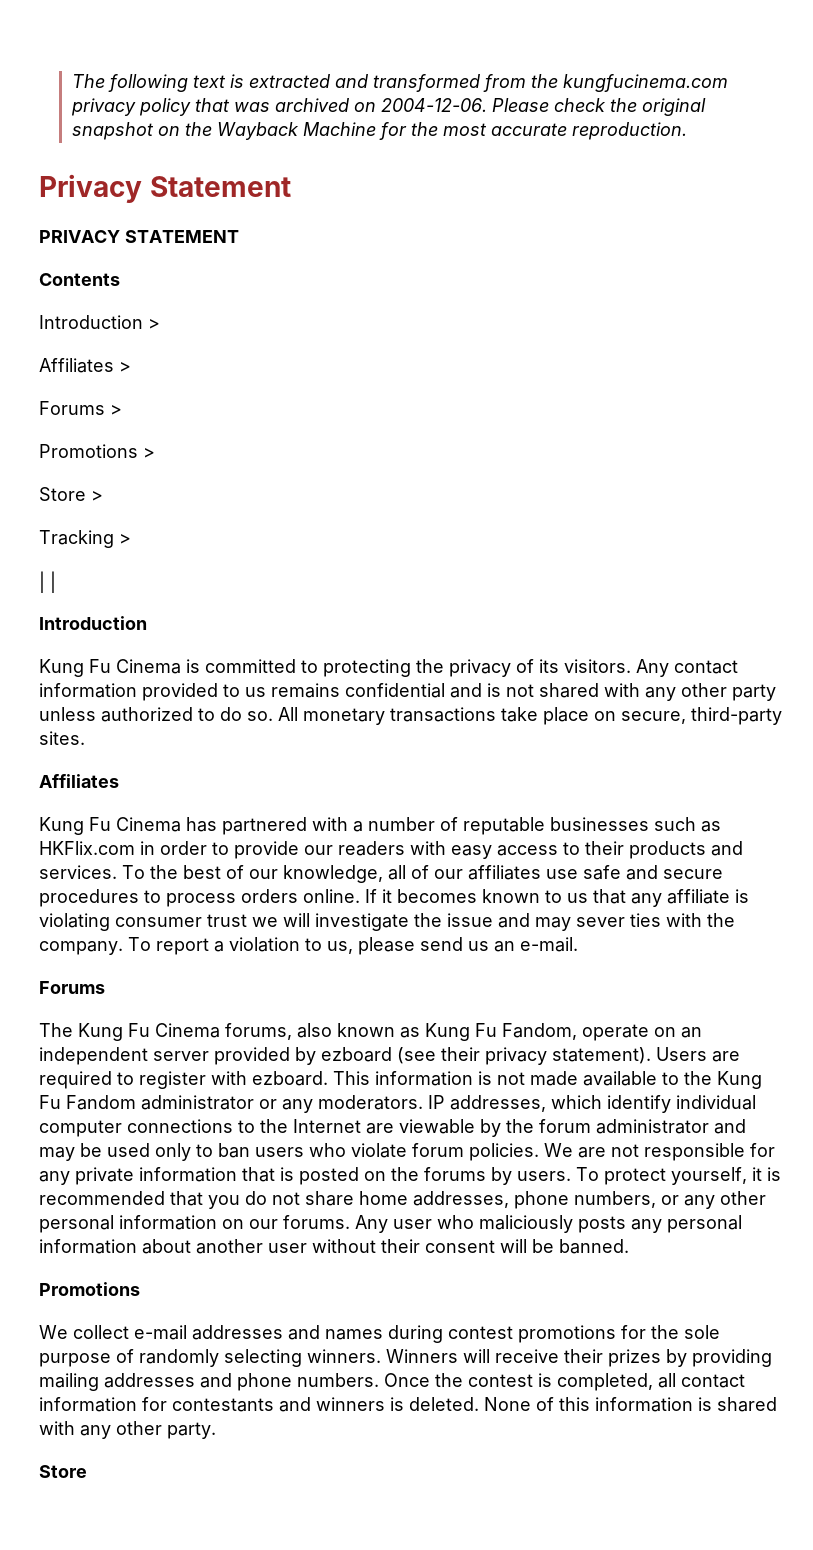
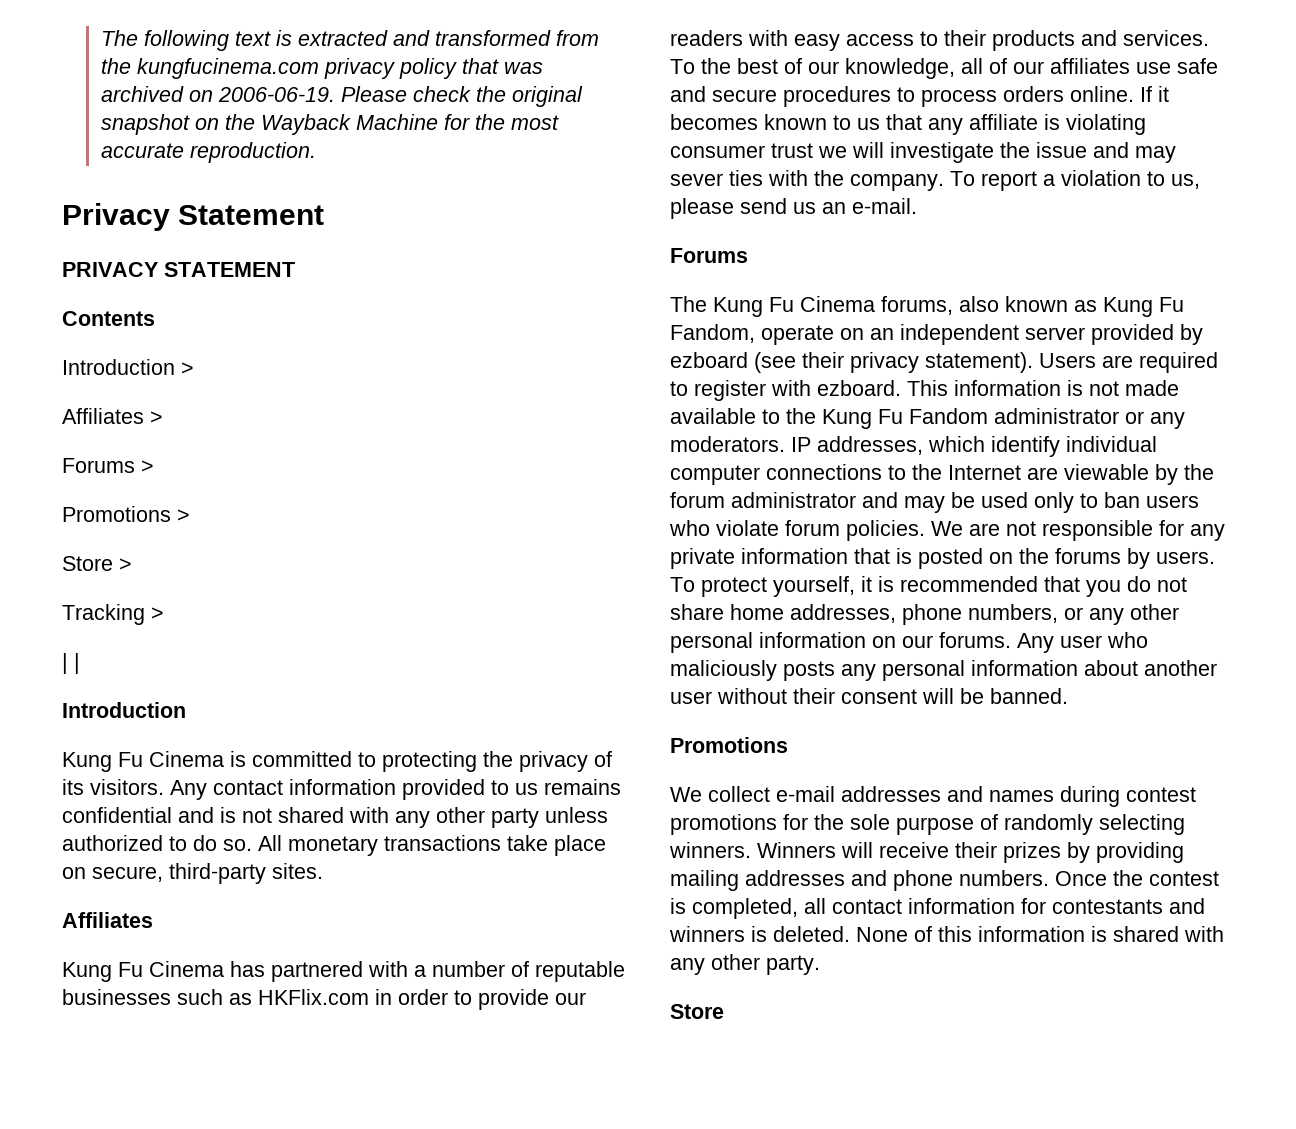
- The following text is extracted and transformed from the kungfucinema.com privacy policy that was archived on 2004-12-06.
+ The following text is extracted and transformed from the kungfucinema.com privacy policy that was archived on 2006-06-19.

